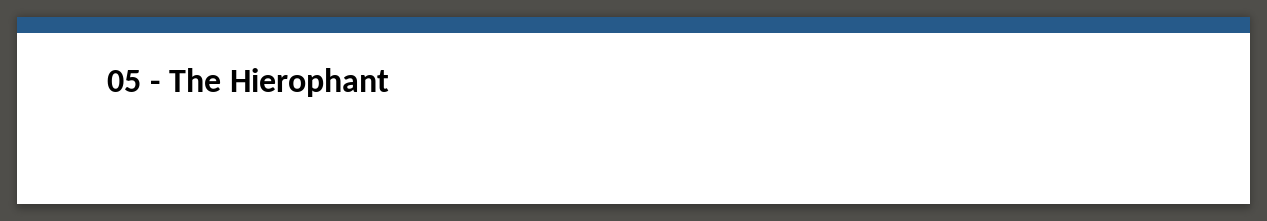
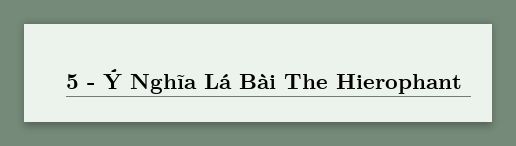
- 05 - The Hierophant
+ 5 - Ý Nghĩa Lá Bài The Hierophant

